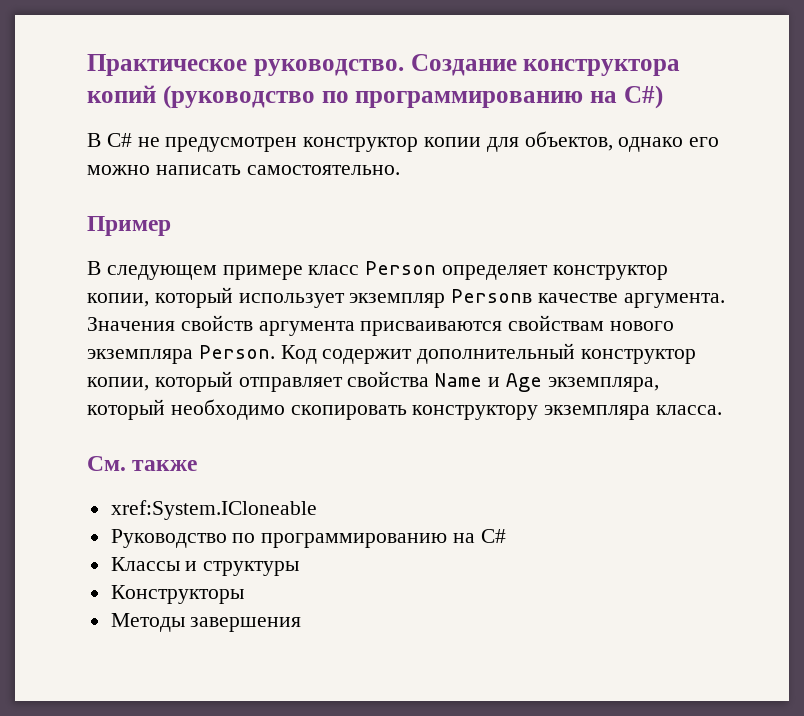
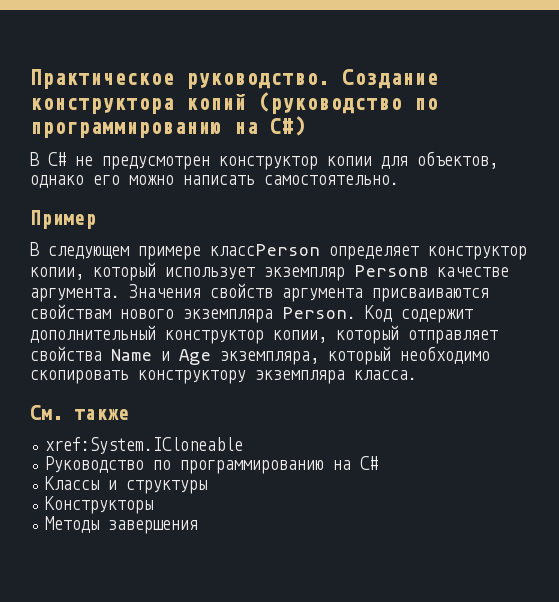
- В следующем примере класс Person определяет конструктор копии, который использует экземпляр Personв качестве аргумента.
+ В следующем примере классPerson определяет конструктор копии, который использует экземпляр Personв качестве аргумента.

